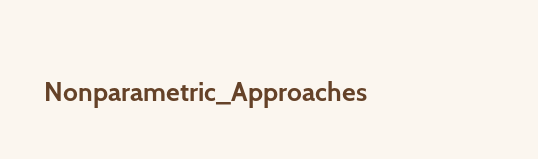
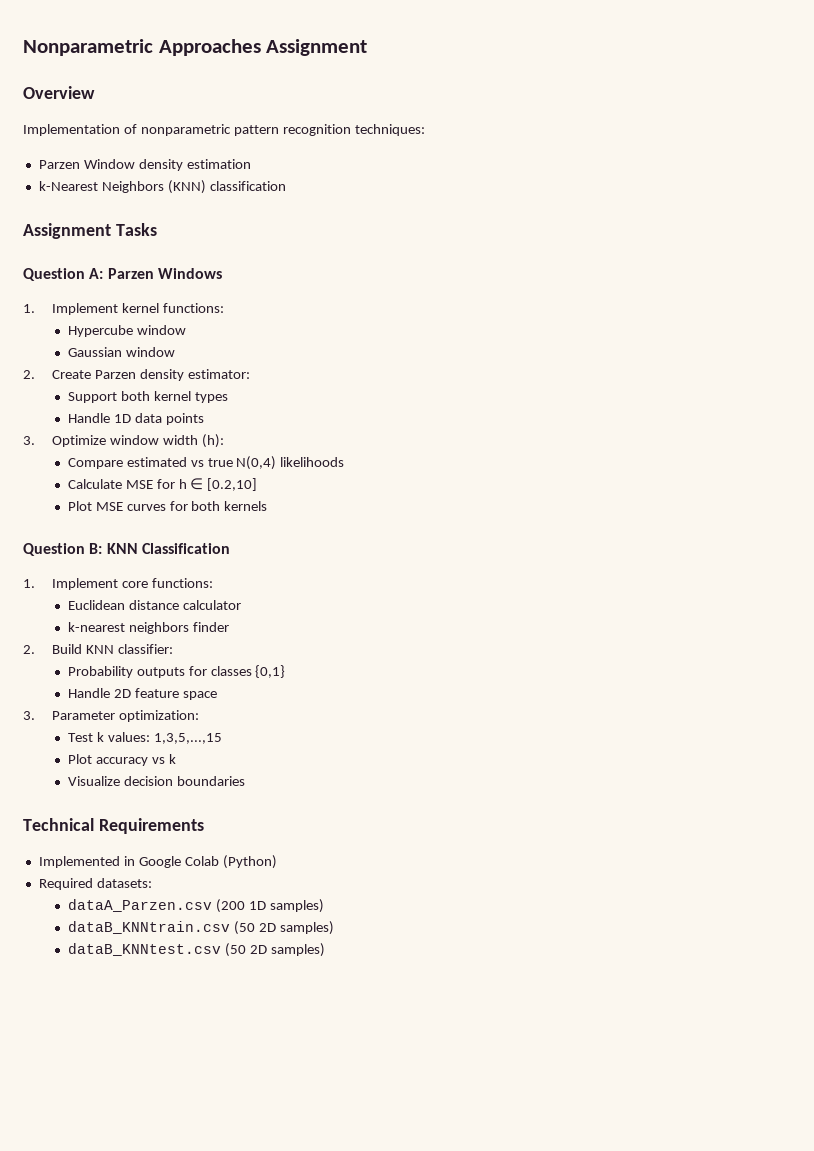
- Nonparametric_Approaches
+ Nonparametric Approaches Assignment
+ Overview
+ Implementation of nonparametric pattern recognition techniques:
+ Parzen Window density estimation
+ k-Nearest Neighbors (KNN) classification
+ Assignment Tasks
+ Question A: Parzen Windows
+ 1. Implement kernel functions:
+ Hypercube window
+ Gaussian window
+ 2. Create Parzen density estimator:
+ Support both kernel types
+ Handle 1D data points
+ 3. Optimize window width (h):
+ Compare estimated vs true N(0,4) likelihoods
+ Calculate MSE for h ∈ [0.2,10]
+ Plot MSE curves for both kernels
+ Question B: KNN Classification
+ 1. Implement core functions:
+ Euclidean distance calculator
+ k-nearest neighbors finder
+ 2. Build KNN classifier:
+ Probability outputs for classes {0,1}
+ Handle 2D feature space
+ 3. Parameter optimization:
+ Test k values: 1,3,5,...,15
+ Plot accuracy vs k
+ Visualize decision boundaries
+ Technical Requirements
+ Implemented in Google Colab (Python)
+ Required datasets:
+ dataA_Parzen.csv (200 1D samples)
+ dataB_KNNtrain.csv (50 2D samples)
+ dataB_KNNtest.csv (50 2D samples)

